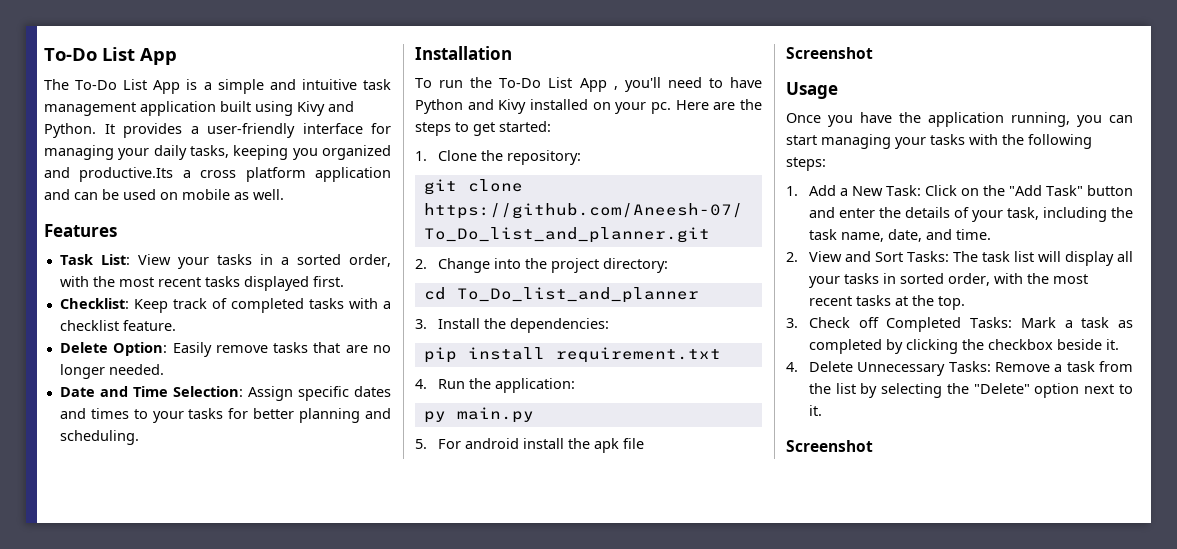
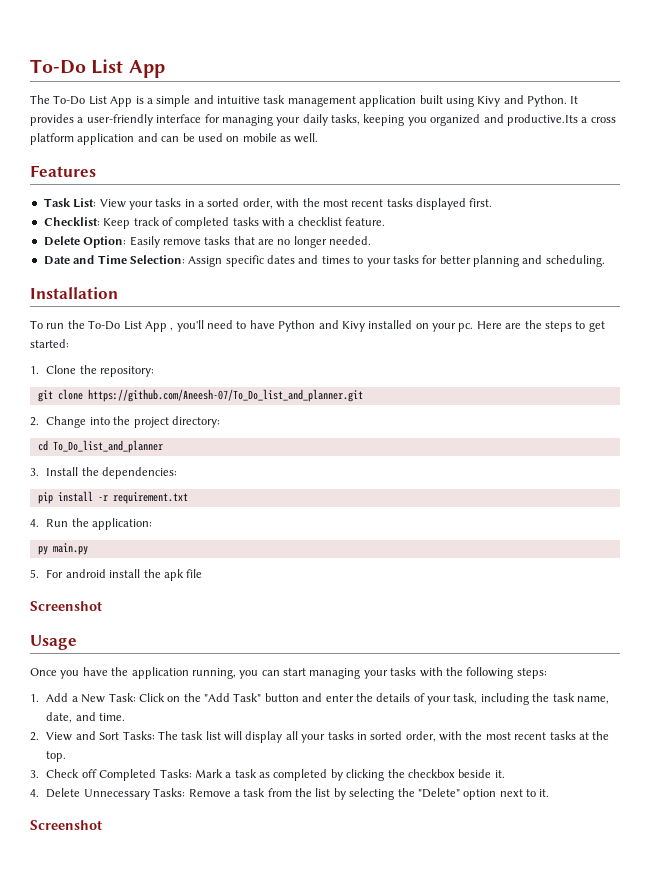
- pip install requirement.txt
+ pip install -r requirement.txt

